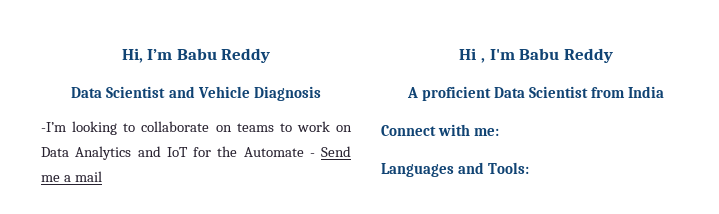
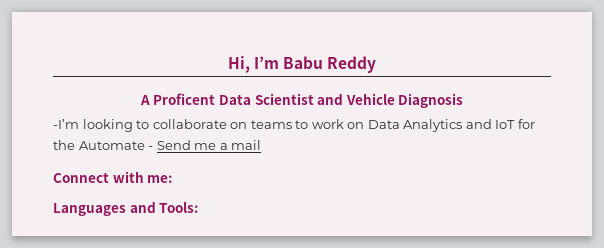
- Data Scientist and Vehicle Diagnosis
+ A Proficent Data Scientist and Vehicle Diagnosis
- Hi , I'm Babu Reddy
- A proficient Data Scientist from India

